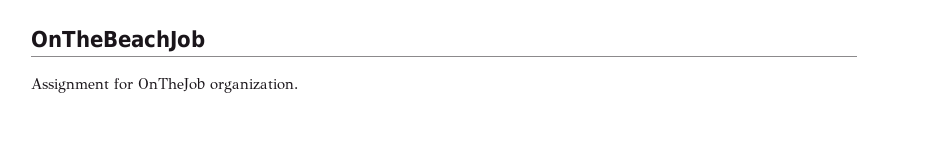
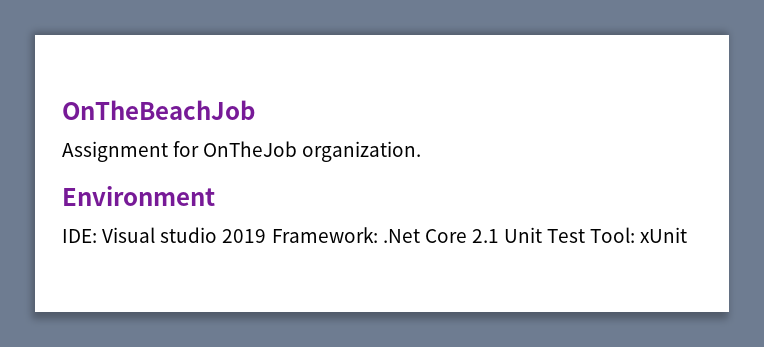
+ Environment
+ IDE: Visual studio 2019 Framework: .Net Core 2.1 Unit Test Tool: xUnit

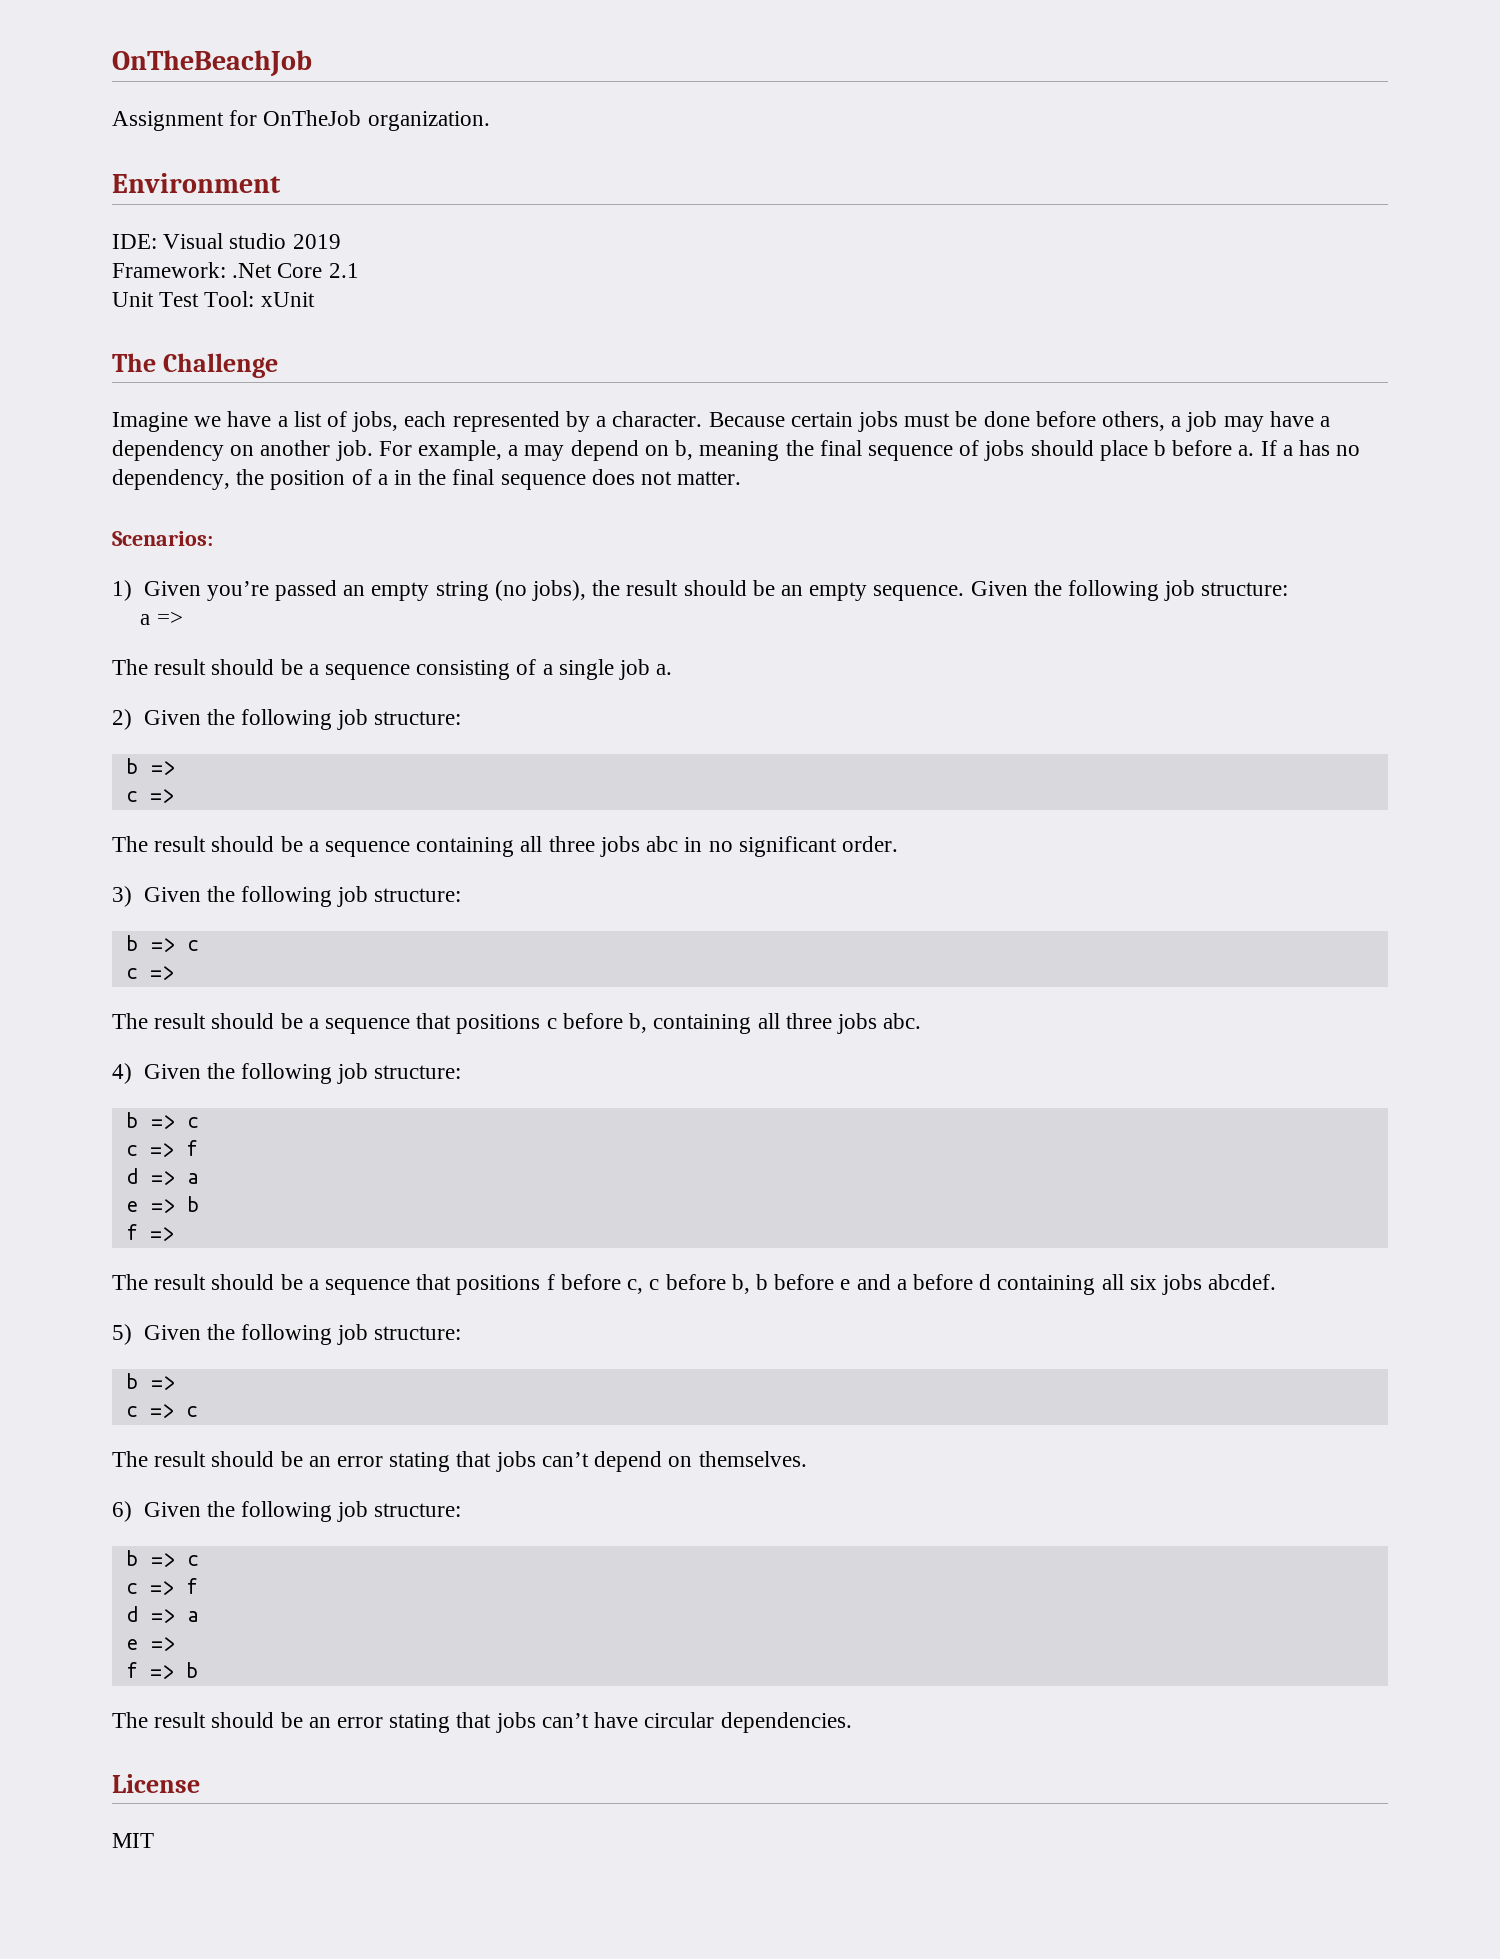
- IDE: Visual studio 2019 Framework: .Net Core 2.1 Unit Test Tool: xUnit
+ IDE: Visual studio 2019
+ Framework: .Net Core 2.1
+ Unit Test Tool: xUnit
+ The Challenge
+ Imagine we have a list of jobs, each represented by a character. Because certain jobs must be done before others, a job may have a dependency on another job. For example, a may depend on b, meaning the final sequence of jobs should place b before a. If a has no dependency, the position of a in the final sequence does not matter.
+ Scenarios:
+ 1) Given you’re passed an empty string (no jobs), the result should be an empty sequence. Given the following job structure:
+ a =>
+ The result should be a sequence consisting of a single job a.
+ 2) Given the following job structure:
+ b =>
+ c =>
+ The result should be a sequence containing all three jobs abc in no significant order.
+ 3) Given the following job structure:
+ b => c
+ c =>
+ The result should be a sequence that positions c before b, containing all three jobs abc.
+ 4) Given the following job structure:
+ b => c
+ c => f
+ d => a
+ e => b
+ f =>
+ The result should be a sequence that positions f before c, c before b, b before e and a before d containing all six jobs abcdef.
+ 5) Given the following job structure:
+ b =>
+ c => c
+ The result should be an error stating that jobs can’t depend on themselves.
+ 6) Given the following job structure:
+ b => c
+ c => f
+ d => a
+ e =>
+ f => b
+ The result should be an error stating that jobs can’t have circular dependencies.
+ License
+ MIT

